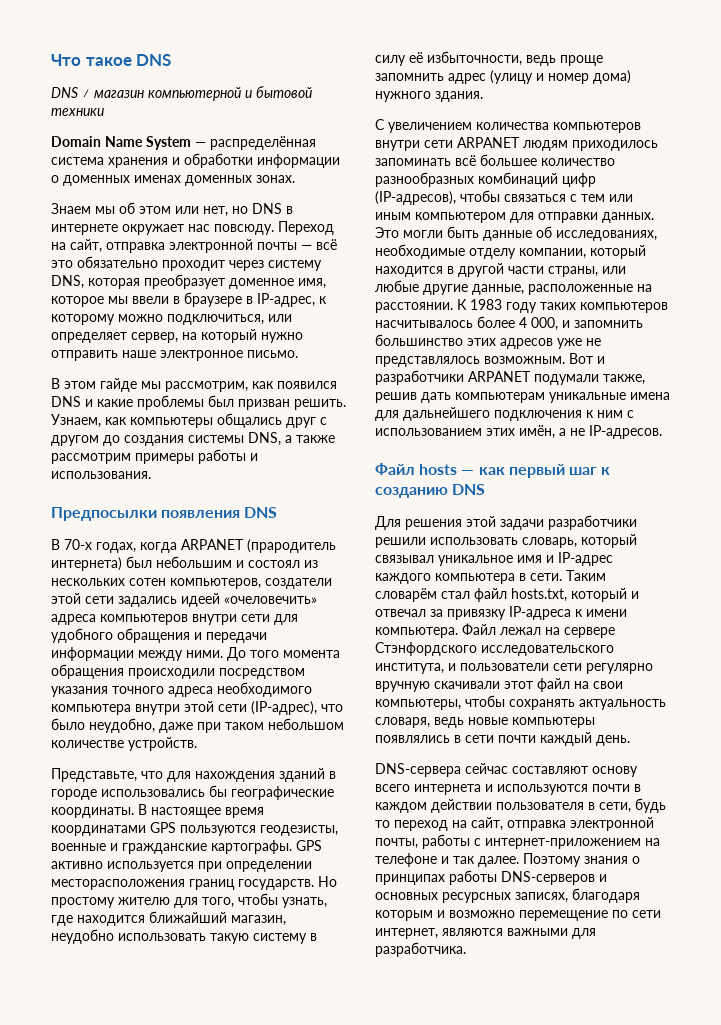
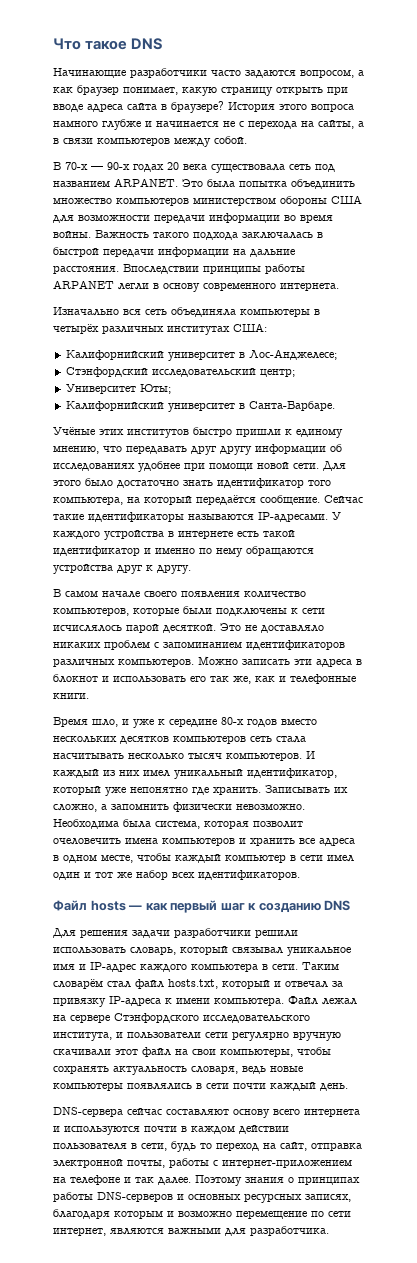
- DNS ≠ магазин компьютерной и бытовой техники
- Domain Name System — распределённая система хранения и обработки информации о доменных именах доменных зонах.
- Знаем мы об этом или нет, но DNS в интернете окружает нас повсюду. Переход на сайт, отправка электронной почты — всё это обязательно проходит через систему DNS, которая преобразует доменное имя, которое мы ввели в браузере в IP-адрес, к которому можно подключиться, или определяет сервер, на который нужно отправить наше электронное письмо.
- В этом гайде мы рассмотрим, как появился DNS и какие проблемы был призван решить. Узнаем, как компьютеры общались друг с другом до создания системы DNS, а также рассмотрим примеры работы и использования.
- Предпосылки появления DNS
- В 70-х годах, когда ARPANET (прародитель интернета) был небольшим и состоял из нескольких сотен компьютеров, создатели этой сети задались идеей «очеловечить» адреса компьютеров внутри сети для удобного обращения и передачи информации между ними. До того момента обращения происходили посредством указания точного адреса необходимого компьютера внутри этой сети (IP-адрес), что было неудобно, даже при таком небольшом количестве устройств.
- Представьте, что для нахождения зданий в городе использовались бы географические координаты. В настоящее время координатами GPS пользуются геодезисты, военные и гражданские картографы. GPS активно используется при определении месторасположения границ государств. Но простому жителю для того, чтобы узнать, где находится ближайший магазин, неудобно использовать такую систему в силу её избыточности, ведь проще запомнить адрес (улицу и номер дома) нужного здания.
- С увеличением количества компьютеров внутри сети ARPANET людям приходилось запоминать всё большее количество разнообразных комбинаций цифр (IP-адресов), чтобы связаться с тем или иным компьютером для отправки данных. Это могли быть данные об исследованиях, необходимые отделу компании, который находится в другой части страны, или любые другие данные, расположенные на расстоянии. К 1983 году таких компьютеров насчитывалось более 4 000, и запомнить большинство этих адресов уже не представлялось возможным. Вот и разработчики ARPANET подумали также, решив дать компьютерам уникальные имена для дальнейшего подключения к ним с использованием этих имён, а не IP-адресов.
+ Начинающие разработчики часто задаются вопросом, а как браузер понимает, какую страницу открыть при вводе адреса сайта в браузере? История этого вопроса намного глубже и начинается не с перехода на сайты, а в связи компьютеров между собой.
+ В 70-х — 90-х годах 20 века существовала сеть под названием ARPANET. Это была попытка объединить множество компьютеров министерством обороны США для возможности передачи информации во время войны. Важность такого подхода заключалась в быстрой передачи информации на дальние расстояния. Впоследствии принципы работы ARPANET легли в основу современного интернета.
+ Изначально вся сеть объединяла компьютеры в четырёх различных институтах США:
+ Калифорнийский университет в Лос-Анджелесе;
+ Стэнфордский исследовательский центр;
+ Университет Юты;
+ Калифорнийский университет в Санта-Барбаре.
+ Учёные этих институтов быстро пришли к единому мнению, что передавать друг другу информации об исследованиях удобнее при помощи новой сети. Для этого было достаточно знать идентификатор того компьютера, на который передаётся сообщение. Сейчас такие идентификаторы называются IP-адресами. У каждого устройства в интернете есть такой идентификатор и именно по нему обращаются устройства друг к другу.
+ В самом начале своего появления количество компьютеров, которые были подключены к сети исчислялось парой десяткой. Это не доставляло никаких проблем с запоминанием идентификаторов различных компьютеров. Можно записать эти адреса в блокнот и использовать его так же, как и телефонные книги.
+ Время шло, и уже к середине 80-х годов вместо нескольких десятков компьютеров сеть стала насчитывать несколько тысяч компьютеров. И каждый из них имел уникальный идентификатор, который уже непонятно где хранить. Записывать их сложно, а запомнить физически невозможно. Необходима была система, которая позволит очеловечить имена компьютеров и хранить все адреса в одном месте, чтобы каждый компьютер в сети имел один и тот же набор всех идентификаторов.
- Для решения этой задачи разработчики решили использовать словарь, который связывал уникальное имя и IP-адрес каждого компьютера в сети.
+ Для решения задачи разработчики решили использовать словарь, который связывал уникальное имя и IP-адрес каждого компьютера в сети.

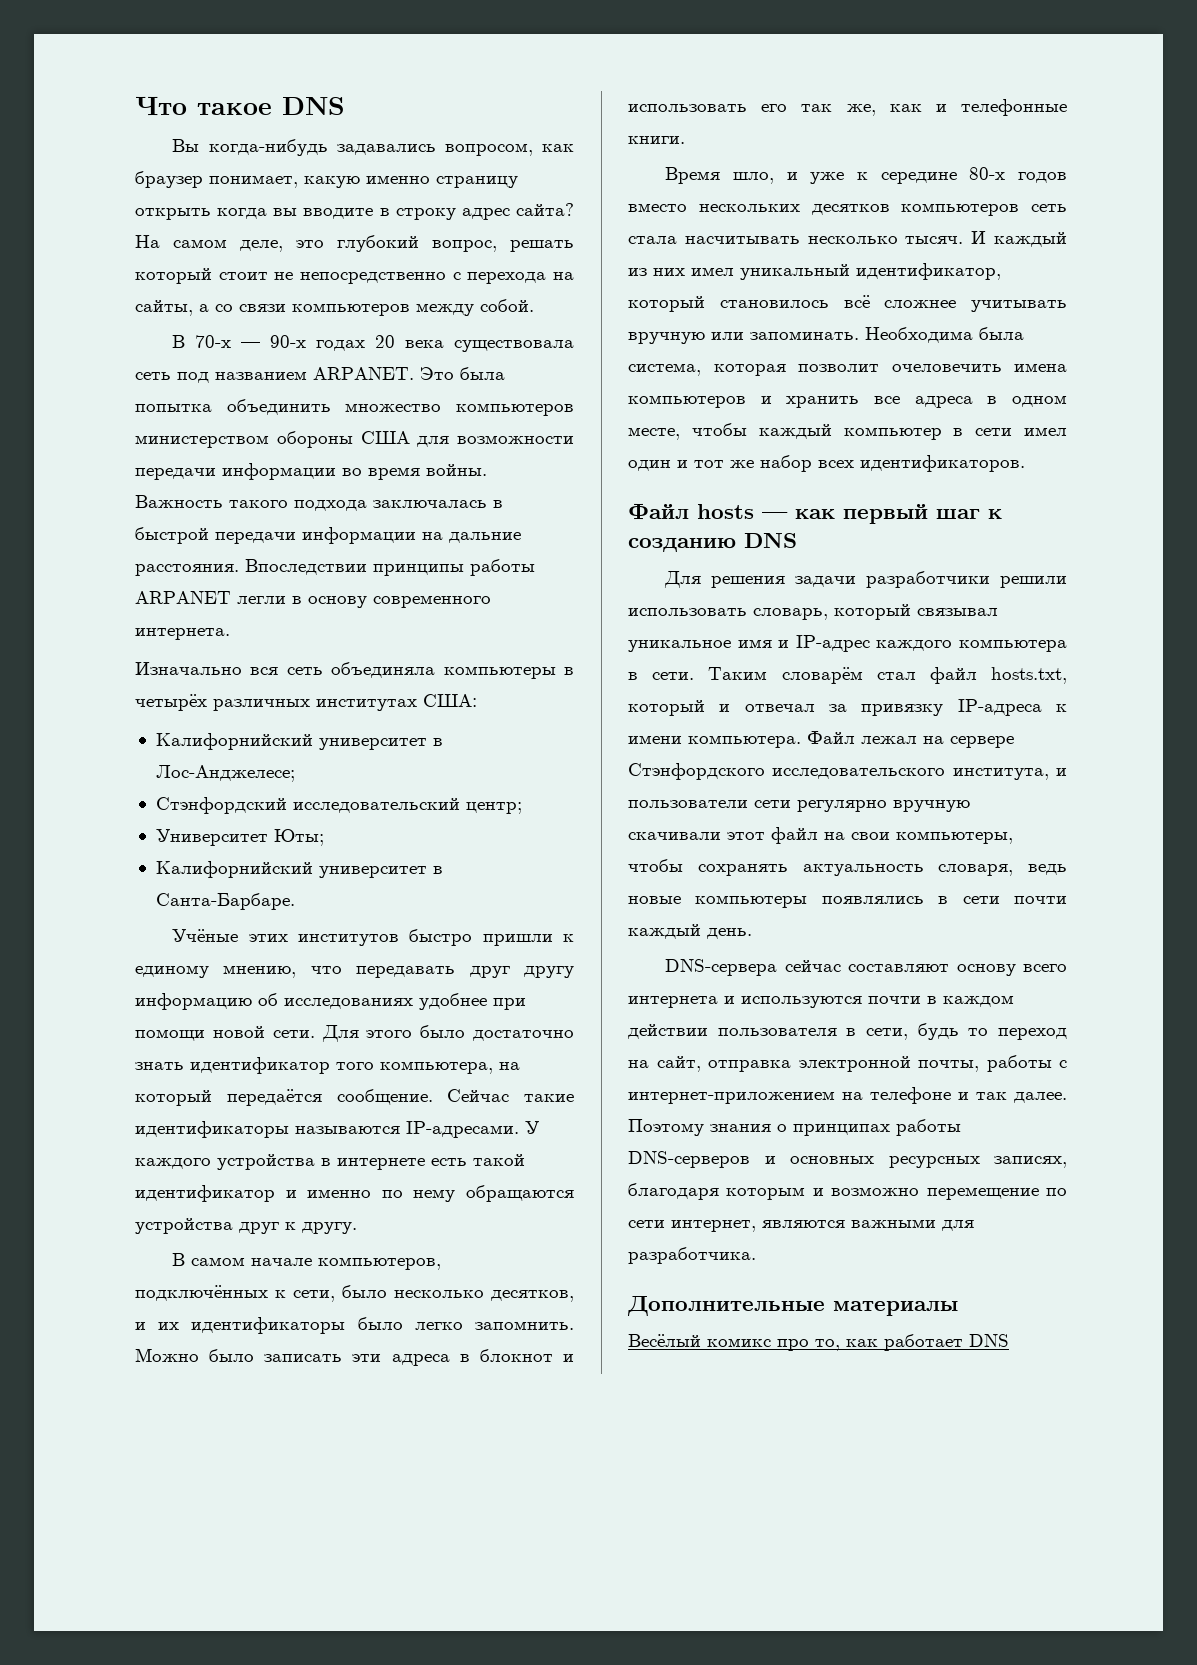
- Начинающие разработчики часто задаются вопросом, а как браузер понимает, какую страницу открыть при вводе адреса сайта в браузере? История этого вопроса намного глубже и начинается не с перехода на сайты, а в связи компьютеров между собой.
+ Вы когда-нибудь задавались вопросом, как браузер понимает, какую именно страницу открыть когда вы вводите в строку адрес сайта? На самом деле, это глубокий вопрос, решать который стоит не непосредственно с перехода на сайты, а со связи компьютеров между собой.
- Учёные этих институтов быстро пришли к единому мнению, что передавать друг другу информации об исследованиях удобнее при помощи новой сети.
+ Учёные этих институтов быстро пришли к единому мнению, что передавать друг другу информацию об исследованиях удобнее при помощи новой сети.
- В самом начале своего появления количество компьютеров, которые были подключены к сети исчислялось парой десяткой. Это не доставляло никаких проблем с запоминанием идентификаторов различных компьютеров. Можно записать эти адреса в блокнот и использовать его так же, как и телефонные книги.
+ В самом начале компьютеров, подключённых к сети, было несколько десятков, и их идентификаторы было легко запомнить. Можно было записать эти адреса в блокнот и использовать его так же, как и телефонные книги.
- Время шло, и уже к середине 80-х годов вместо нескольких десятков компьютеров сеть стала насчитывать несколько тысяч компьютеров.
+ Время шло, и уже к середине 80-х годов вместо нескольких десятков компьютеров сеть стала насчитывать несколько тысяч.
- И каждый из них имел уникальный идентификатор, который уже непонятно где хранить. Записывать их сложно, а запомнить физически невозможно.
+ И каждый из них имел уникальный идентификатор, который становилось всё сложнее учитывать вручную или запоминать.
+ Дополнительные материалы
+ Весёлый комикс про то, как работает DNS

